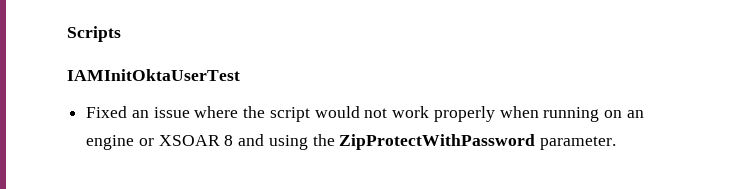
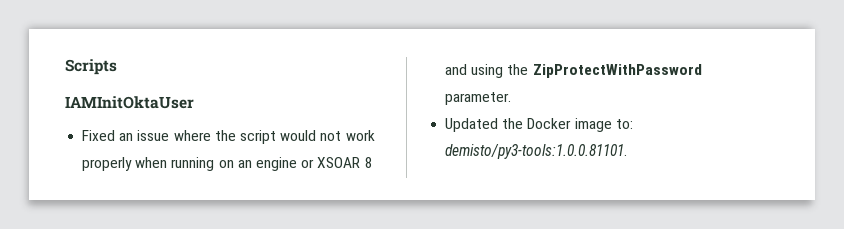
- IAMInitOktaUserTest
+ IAMInitOktaUser
+ Updated the Docker image to: demisto/py3-tools:1.0.0.81101.

